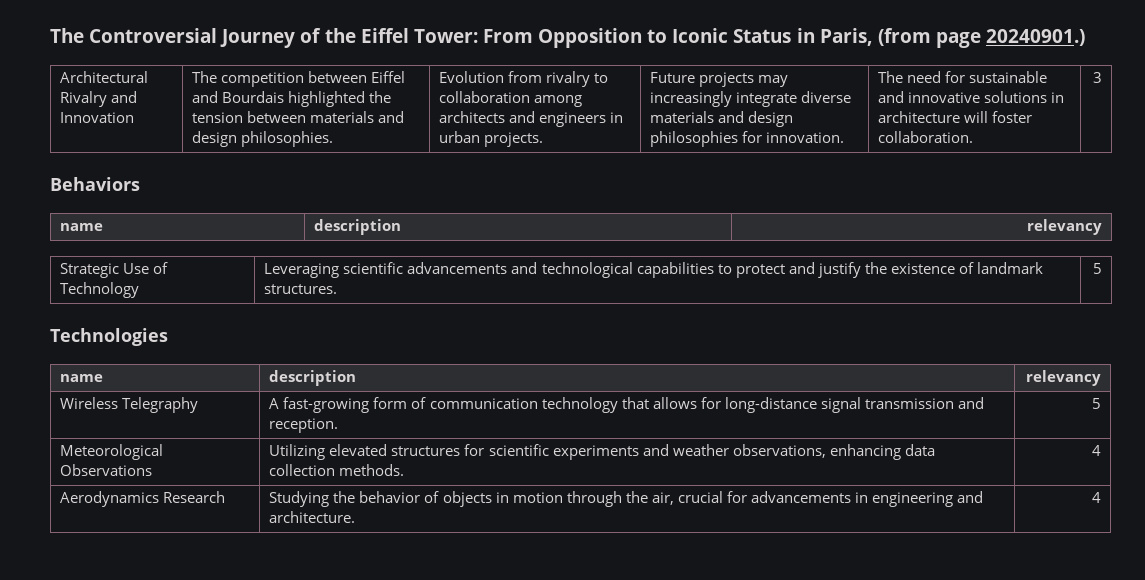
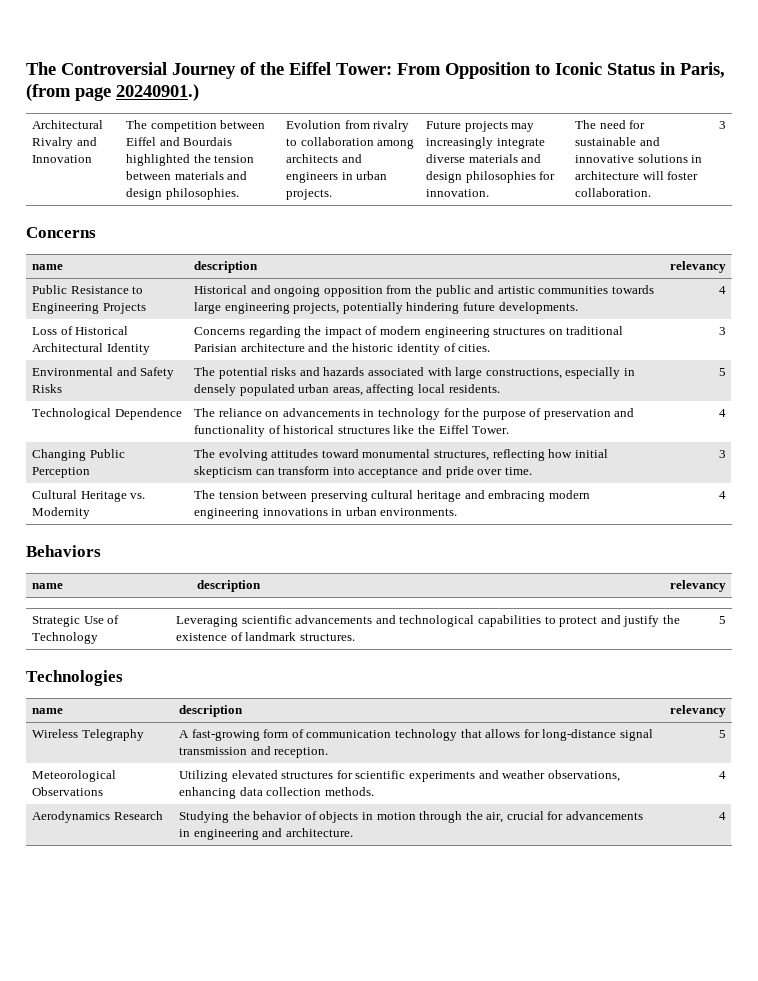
  The need for sustainable and innovative solutions in architecture will foster collaboration. | 3
+ Concerns
+ name | description | relevancy
+ Public Resistance to Engineering Projects | Historical and ongoing opposition from the public and artistic communities towards large engineering projects, potentially hindering future developments. | 4
+ Loss of Historical Architectural Identity | Concerns regarding the impact of modern engineering structures on traditional Parisian architecture and the historic identity of cities. | 3
+ Environmental and Safety Risks | The potential risks and hazards associated with large constructions, especially in densely populated urban areas, affecting local residents. | 5
+ Technological Dependence | The reliance on advancements in technology for the purpose of preservation and functionality of historical structures like the Eiffel Tower. | 4
+ Changing Public Perception | The evolving attitudes toward monumental structures, reflecting how initial skepticism can transform into acceptance and pride over time. | 3
+ Cultural Heritage vs. Modernity | The tension between preserving cultural heritage and embracing modern engineering innovations in urban environments. | 4

